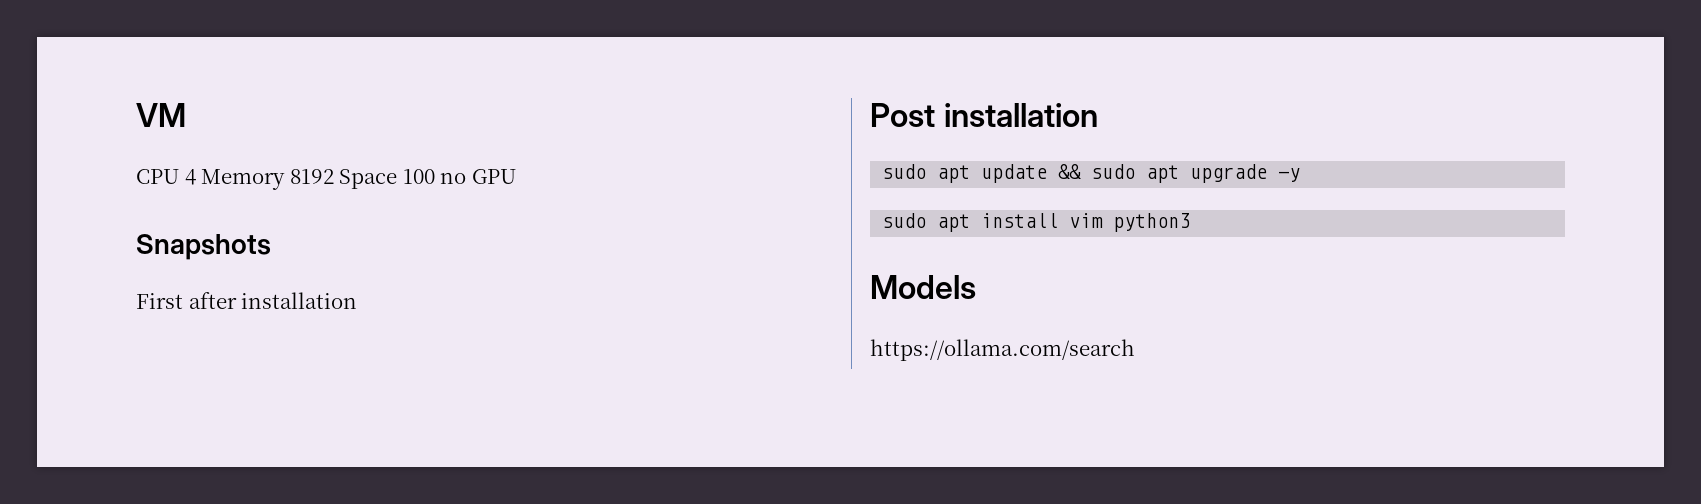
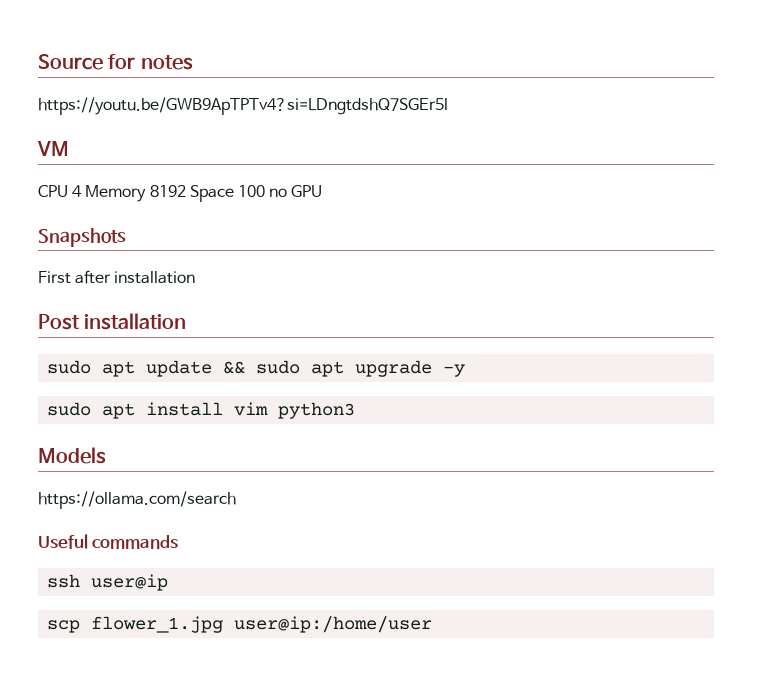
+ Source for notes
+ https://youtu.be/GWB9ApTPTv4?si=LDngtdshQ7SGEr5l
+ Useful commands
+ ssh user@ip
+ scp flower_1.jpg user@ip:/home/user

